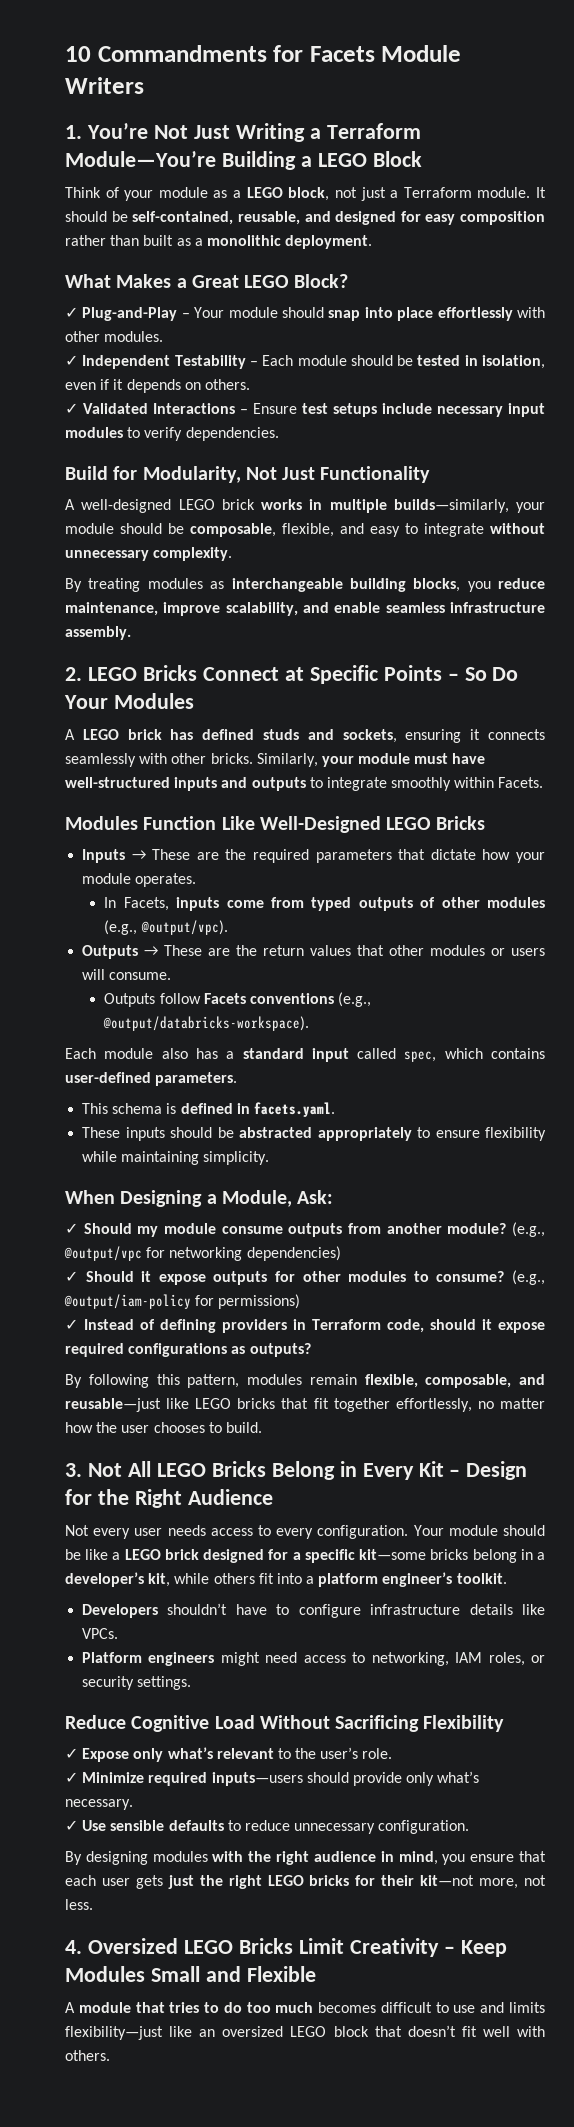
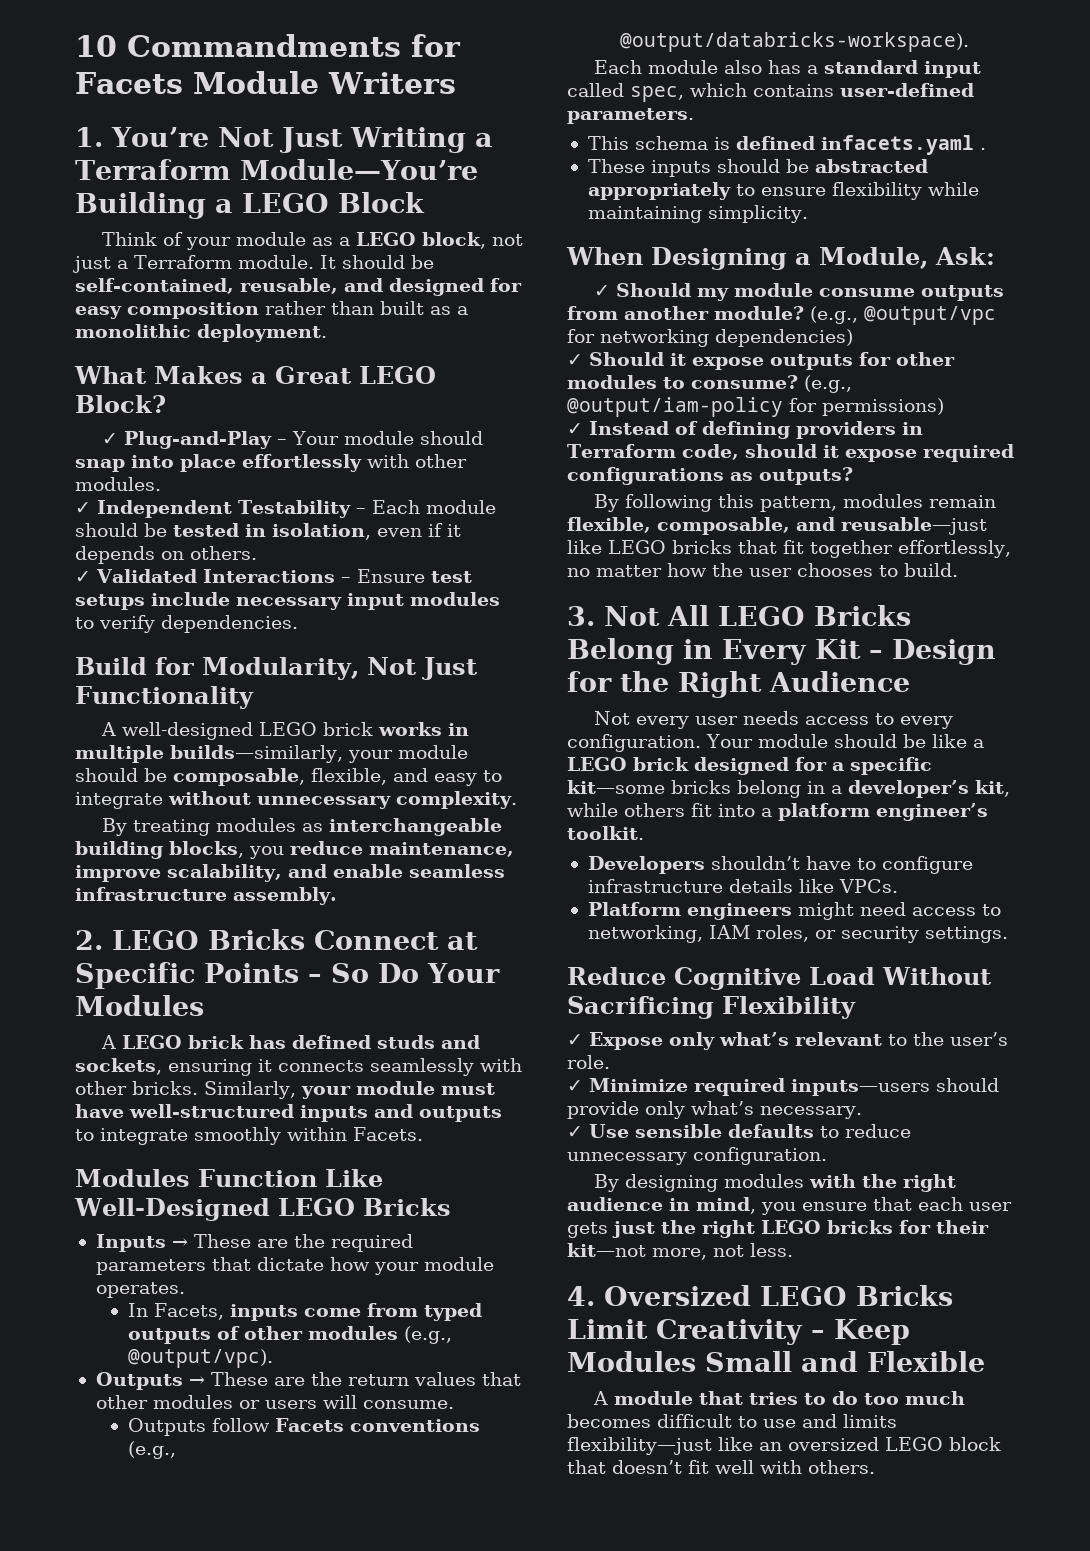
- This schema is defined in facets.yaml.
+ This schema is defined infacets.yaml .

